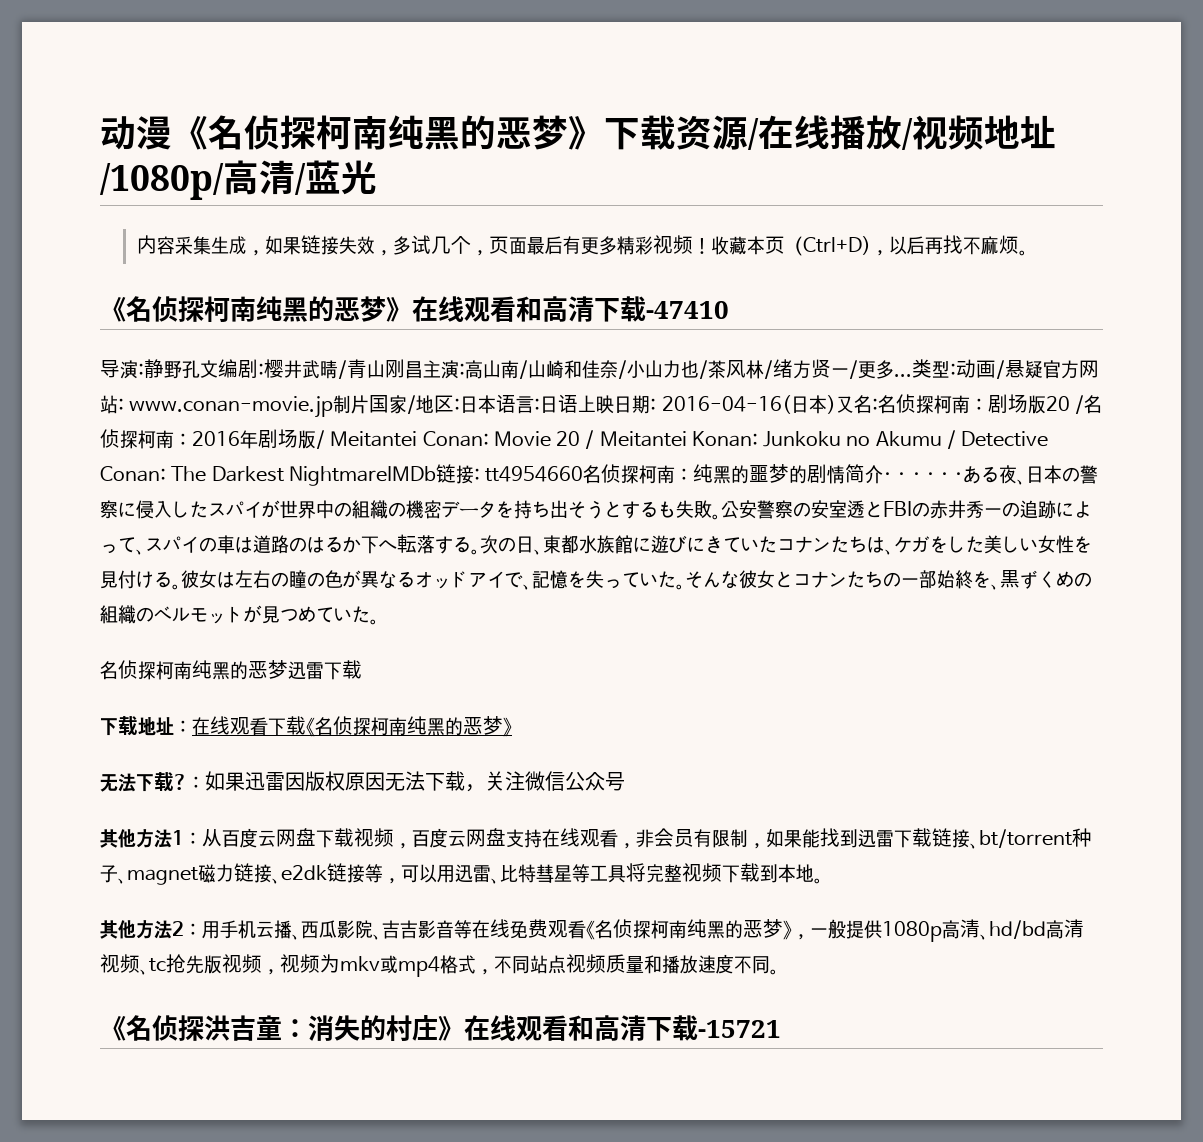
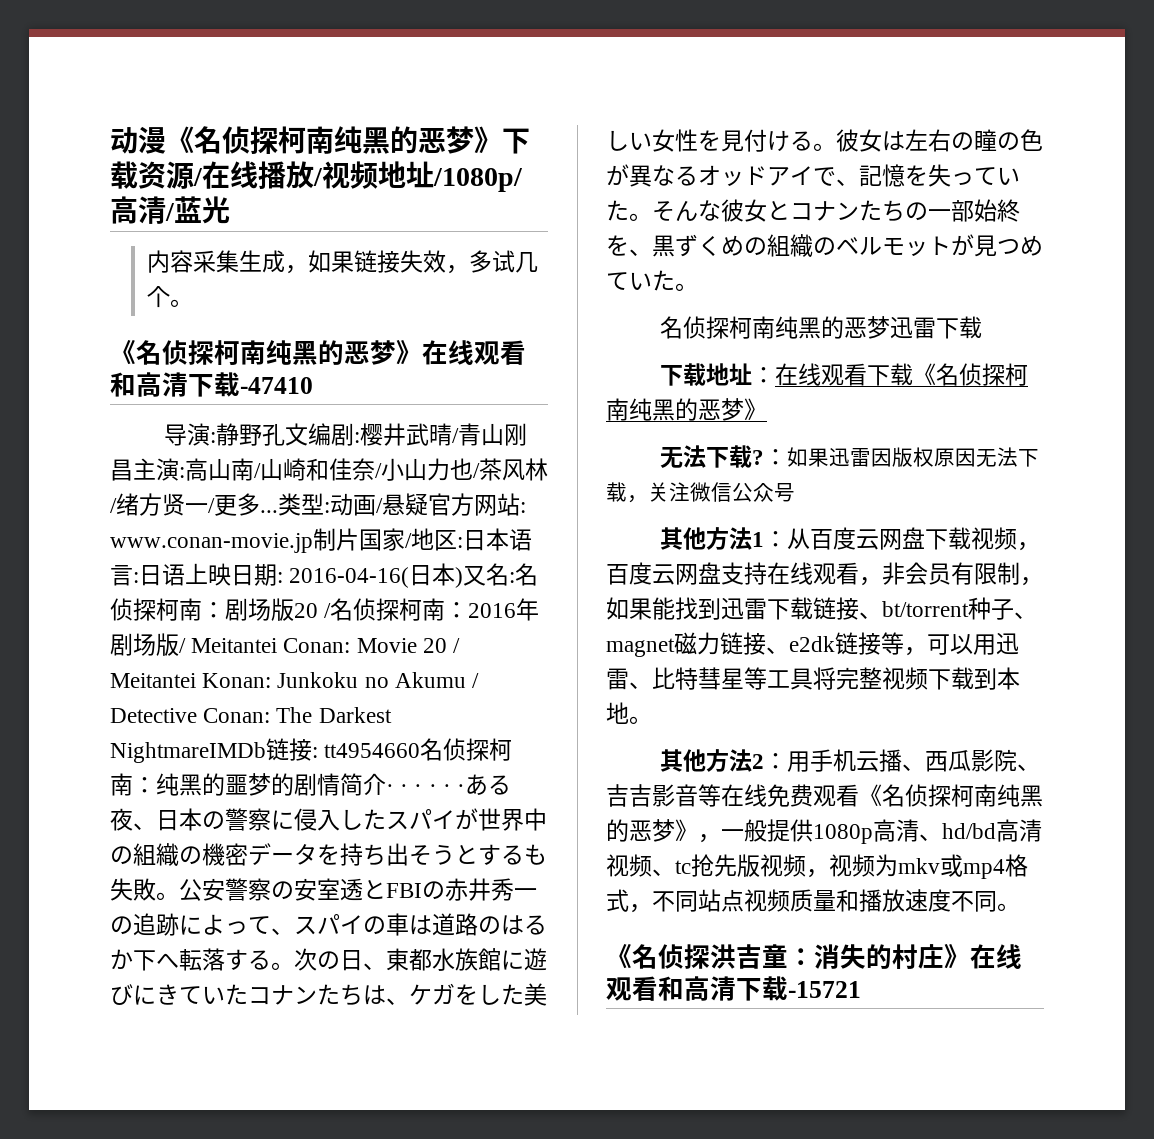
- 内容采集生成，如果链接失效，多试几个，页面最后有更多精彩视频！收藏本页（Ctrl+D)，以后再找不麻烦。
+ 内容采集生成，如果链接失效，多试几个。

